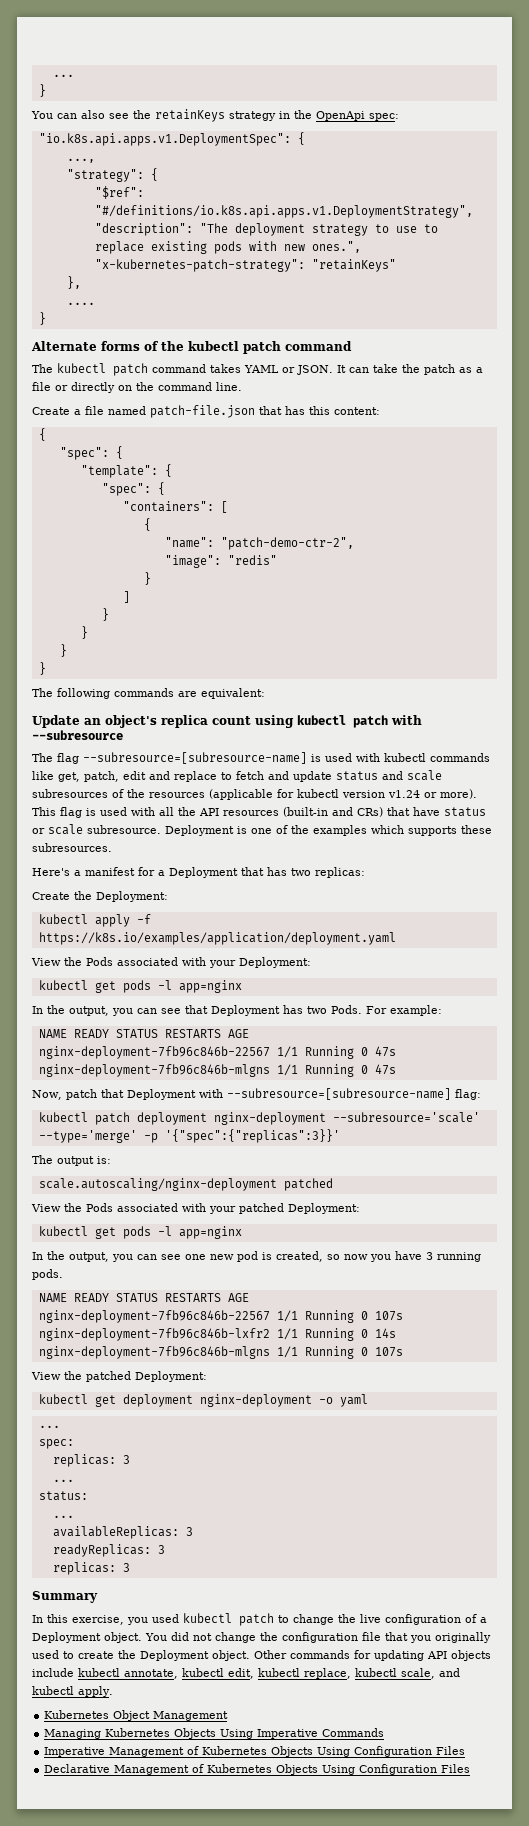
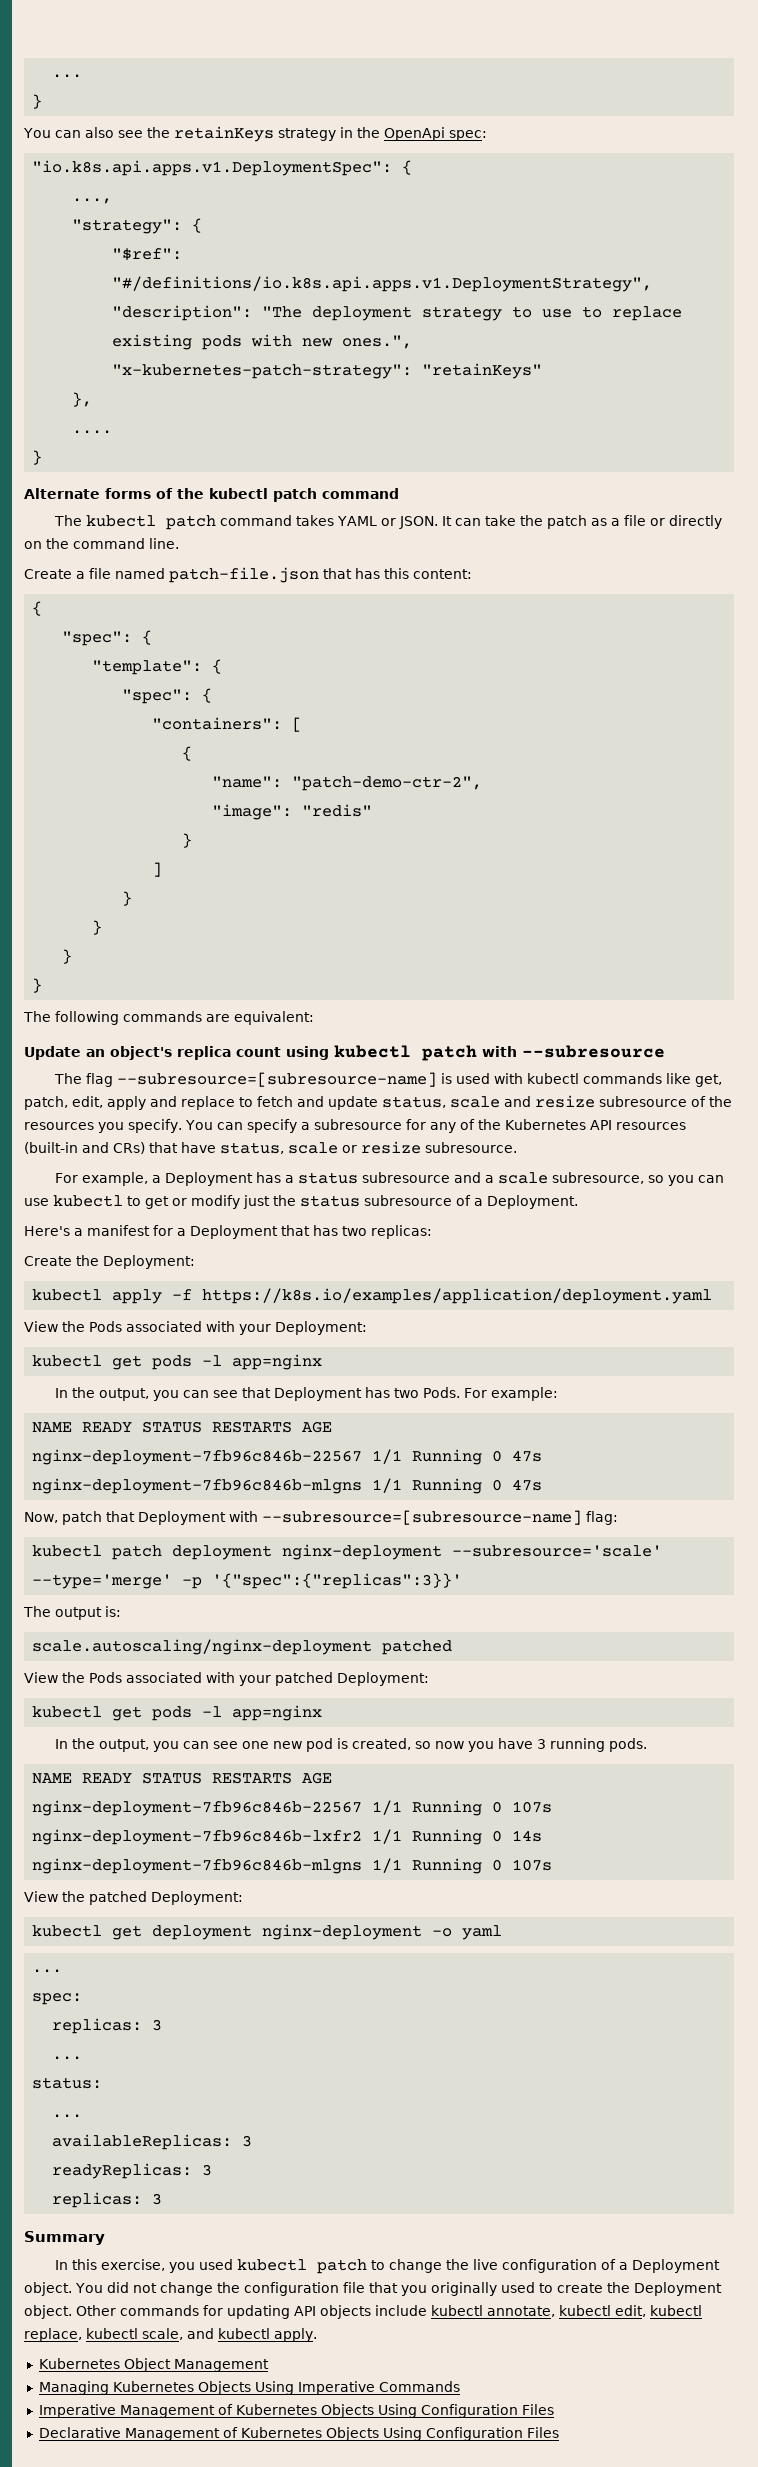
- The flag --subresource=[subresource-name] is used with kubectl commands like get, patch, edit and replace to fetch and update status and scale subresources of the resources (applicable for kubectl version v1.24 or more). This flag is used with all the API resources (built-in and CRs) that have status or scale subresource. Deployment is one of the examples which supports these subresources.
+ The flag --subresource=[subresource-name] is used with kubectl commands like get, patch, edit, apply and replace to fetch and update status, scale and resize subresource of the resources you specify. You can specify a subresource for any of the Kubernetes API resources (built-in and CRs) that have status, scale or resize subresource.
+ For example, a Deployment has a status subresource and a scale subresource, so you can use kubectl to get or modify just the status subresource of a Deployment.

